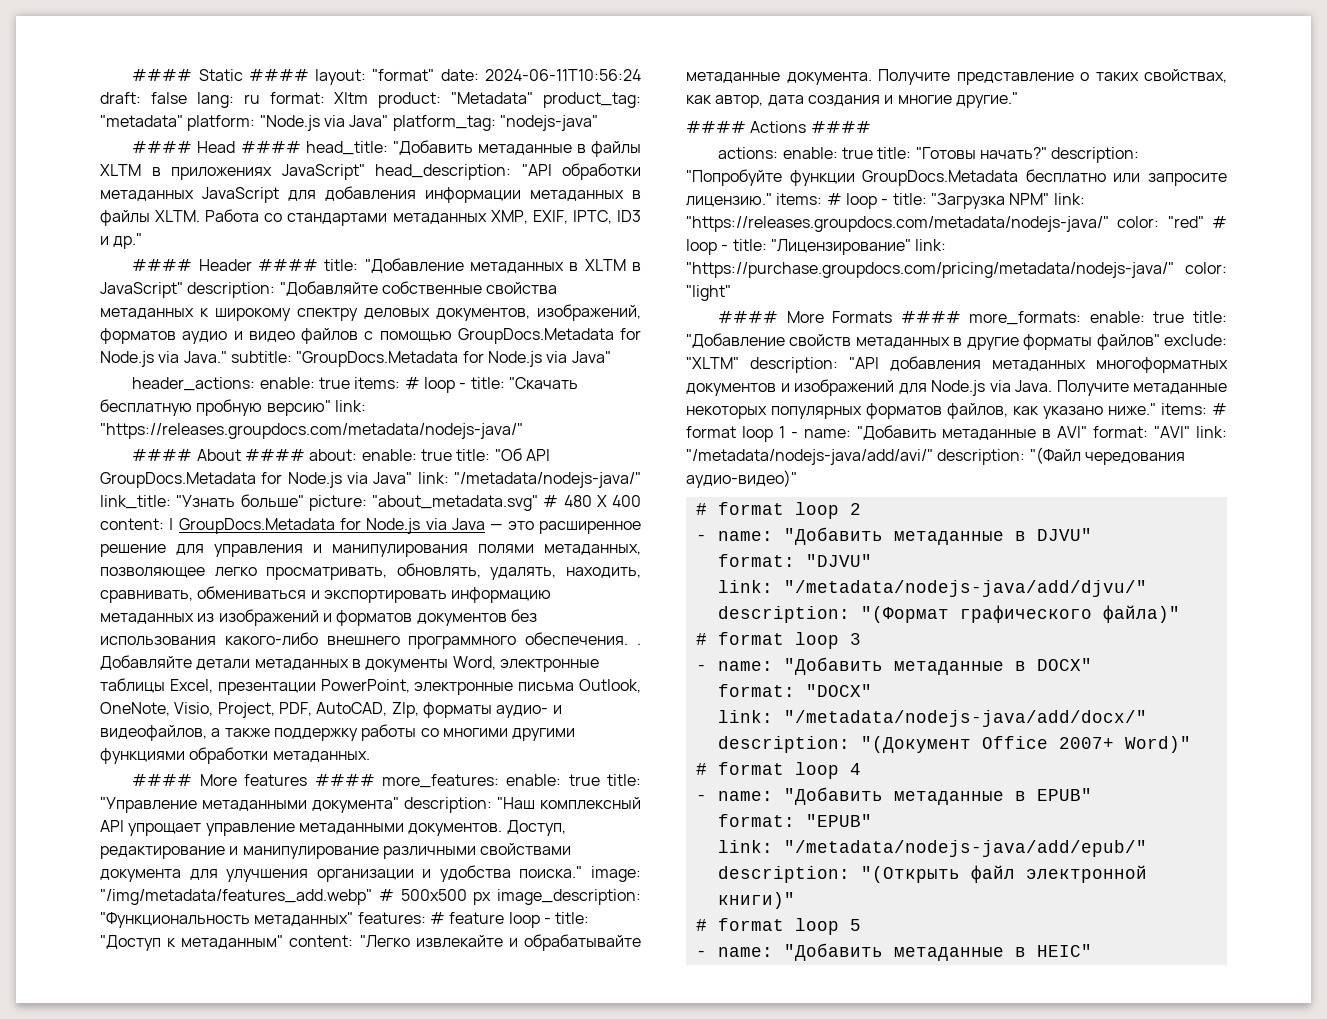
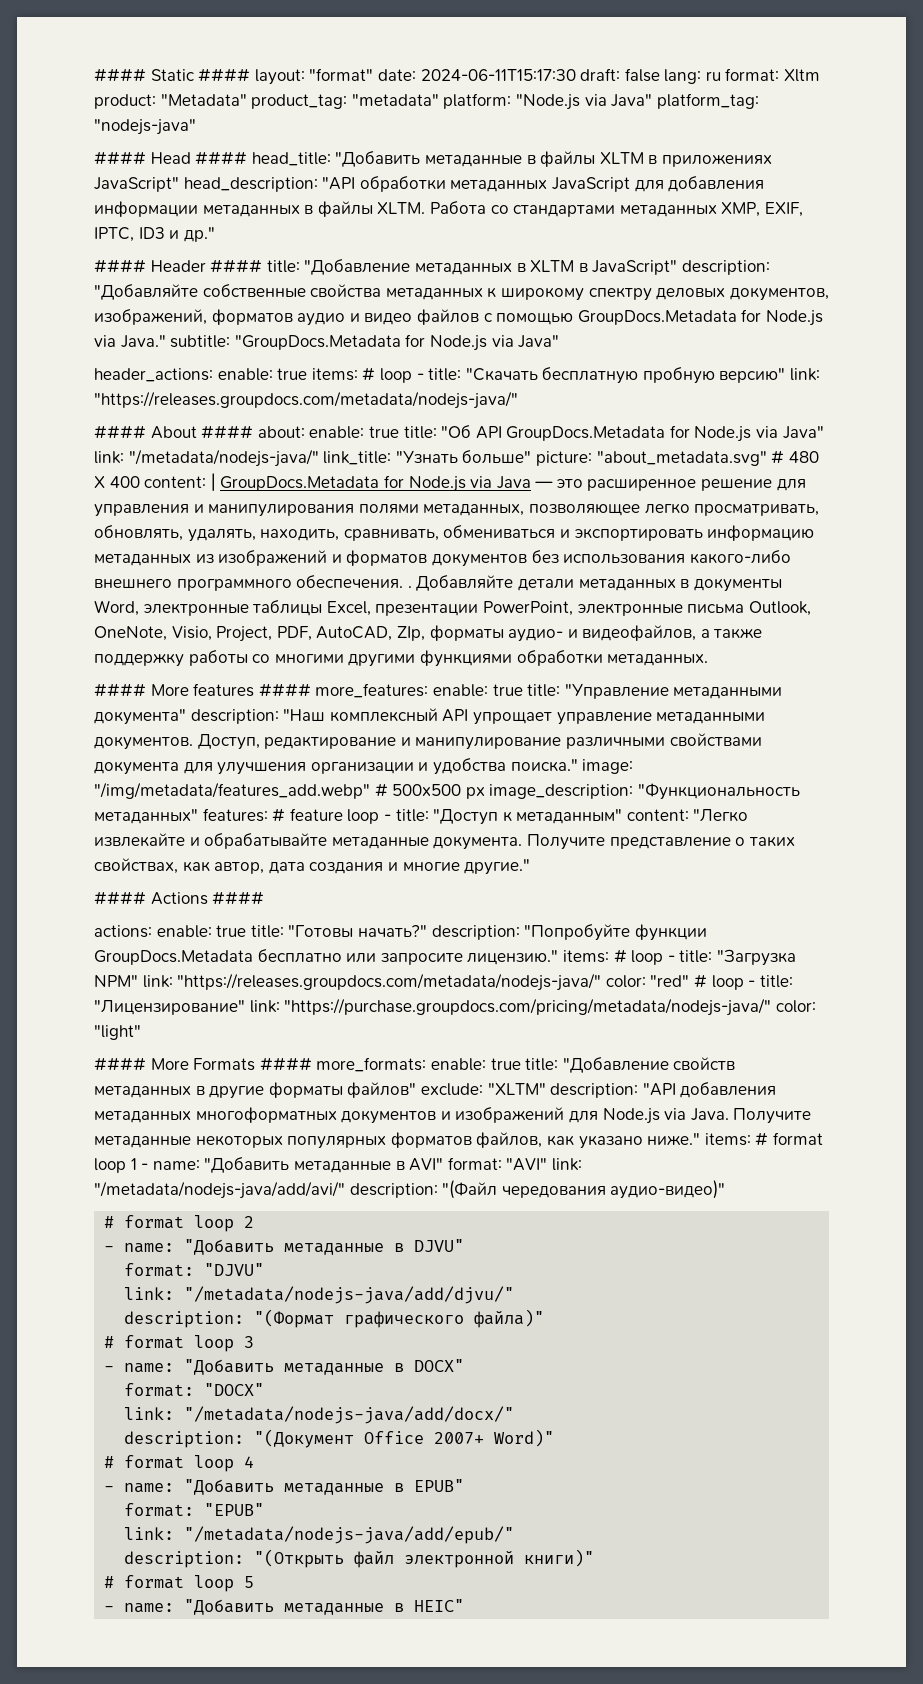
- #### Static #### layout: "format" date: 2024-06-11T10:56:24 draft: false lang: ru format: Xltm product: "Metadata" product_tag: "metadata" platform: "Node.js via Java" platform_tag: "nodejs-java"
+ #### Static #### layout: "format" date: 2024-06-11T15:17:30 draft: false lang: ru format: Xltm product: "Metadata" product_tag: "metadata" platform: "Node.js via Java" platform_tag: "nodejs-java"

